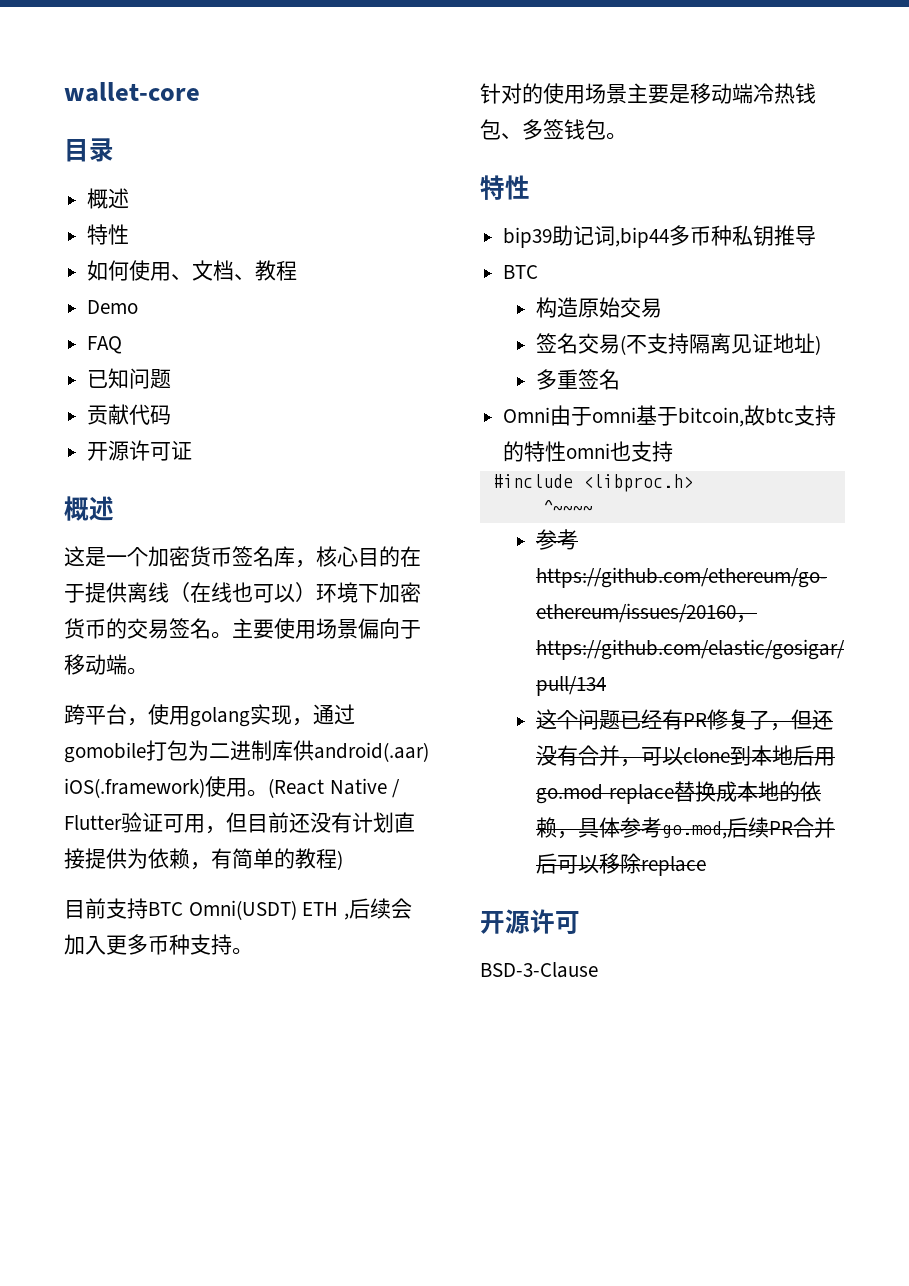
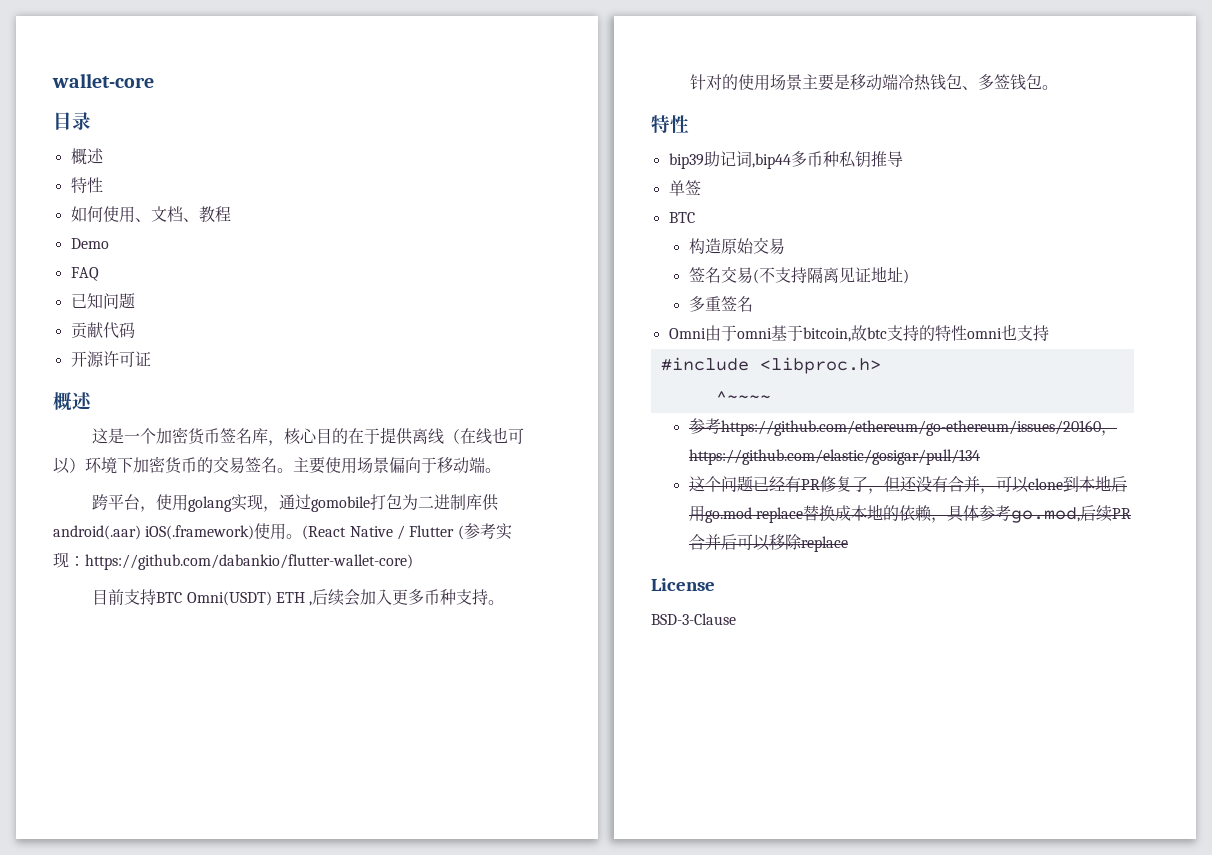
- (React Native / Flutter验证可用，但目前还没有计划直接提供为依赖，有简单的教程)
+ (React Native / Flutter (参考实现：https://github.com/dabankio/flutter-wallet-core)
+ 单签
  这个问题已经有PR修复了，但还没有合并，可以clone到本地后用go.mod replace替换成本地的依赖，具体参考go.mod,后续PR合并后可以移除replace
- 开源许可
+ License

